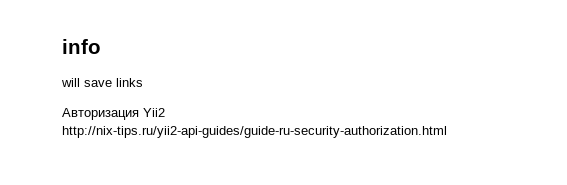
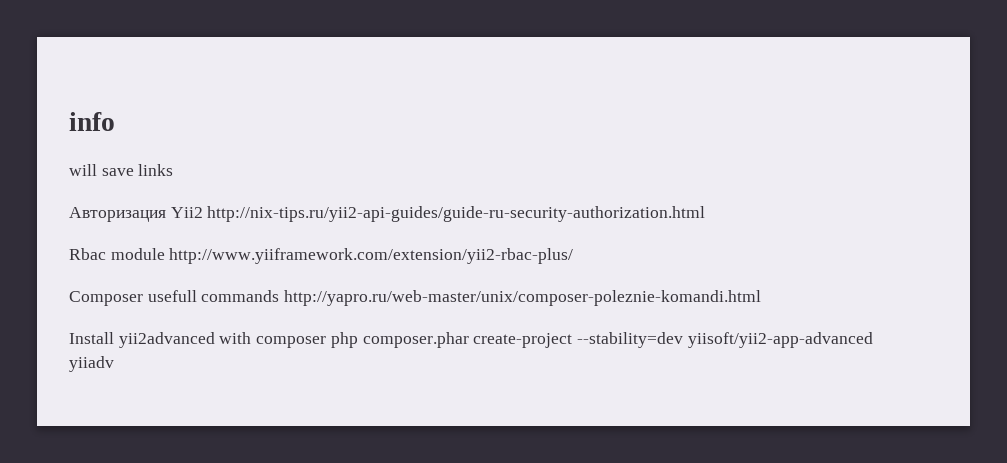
+ Rbac module http://www.yiiframework.com/extension/yii2-rbac-plus/
+ Composer usefull commands http://yapro.ru/web-master/unix/composer-poleznie-komandi.html
+ Install yii2advanced with composer php composer.phar create-project --stability=dev yiisoft/yii2-app-advanced yiiadv

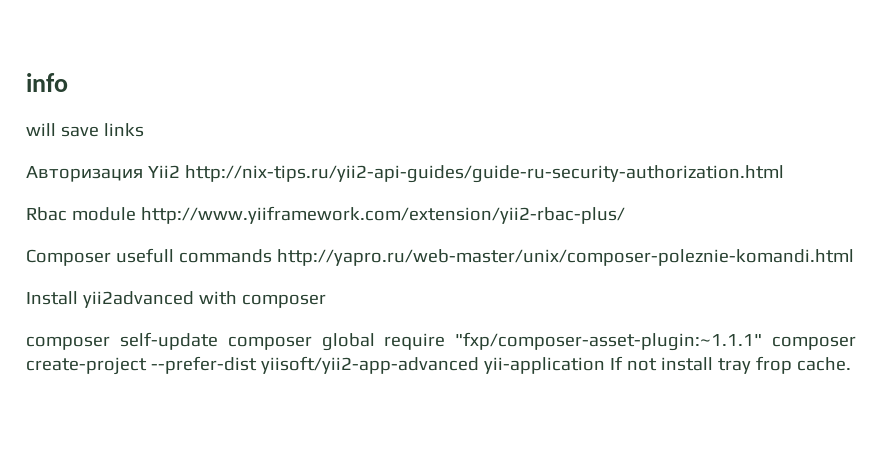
- Install yii2advanced with composer php composer.phar create-project --stability=dev yiisoft/yii2-app-advanced yiiadv
+ Install yii2advanced with composer
+ composer self-update composer global require "fxp/composer-asset-plugin:~1.1.1" composer create-project --prefer-dist yiisoft/yii2-app-advanced yii-application If not install tray frop cache.

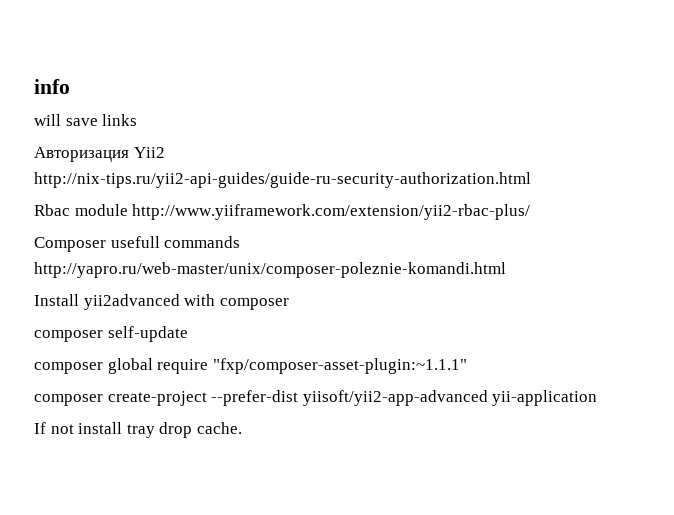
- composer self-update composer global require "fxp/composer-asset-plugin:~1.1.1" composer create-project --prefer-dist yiisoft/yii2-app-advanced yii-application If not install tray frop cache.
+ composer self-update
+ composer global require "fxp/composer-asset-plugin:~1.1.1"
+ composer create-project --prefer-dist yiisoft/yii2-app-advanced yii-application
+ If not install tray drop cache.

